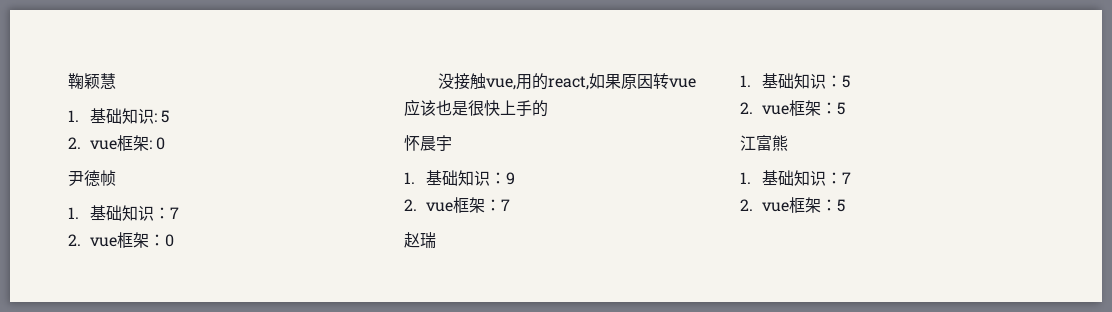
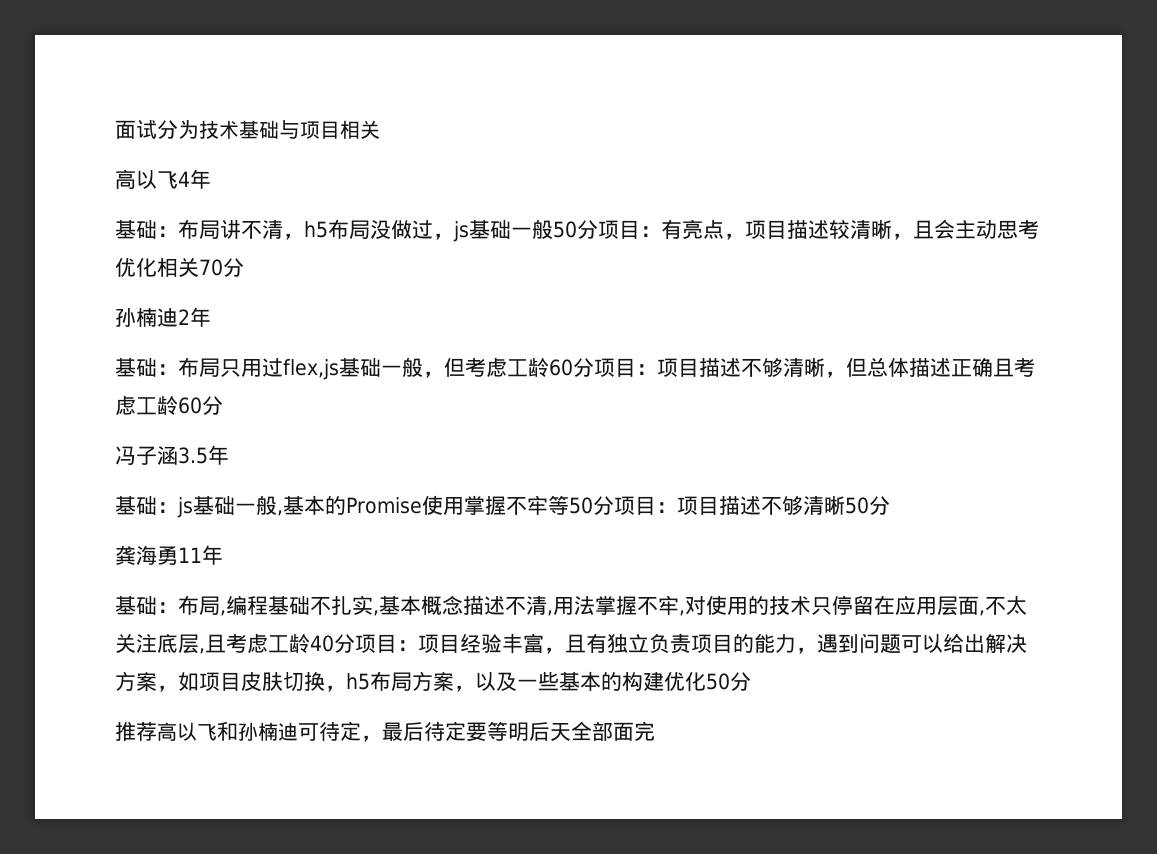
- 鞠颖慧
- 1.基础知识: 5
- 2. vue框架: 0
- 尹德帧
- 1.基础知识：7
- 2. vue框架：0
- 没接触vue,用的react,如果原因转vue应该也是很快上手的
- 怀晨宇
- 1.基础知识：9
- 2. vue框架：7
- 赵瑞
- 1.基础知识：5
- 2. vue框架：5
- 江富熊
- 1.基础知识：7
- 2. vue框架：5
+ 面试分为技术基础与项目相关
+ 高以飞4年
+ 基础：布局讲不清，h5布局没做过，js基础一般50分项目：有亮点，项目描述较清晰，且会主动思考优化相关70分
+ 孙楠迪2年
+ 基础：布局只用过flex,js基础一般，但考虑工龄60分项目：项目描述不够清晰，但总体描述正确且考虑工龄60分
+ 冯子涵3.5年
+ 基础：js基础一般,基本的Promise使用掌握不牢等50分项目：项目描述不够清晰50分
+ 龚海勇11年
+ 基础：布局,编程基础不扎实,基本概念描述不清,用法掌握不牢,对使用的技术只停留在应用层面,不太关注底层,且考虑工龄40分项目：项目经验丰富，且有独立负责项目的能力，遇到问题可以给出解决方案，如项目皮肤切换，h5布局方案，以及一些基本的构建优化50分
+ 推荐高以飞和孙楠迪可待定，最后待定要等明后天全部面完

